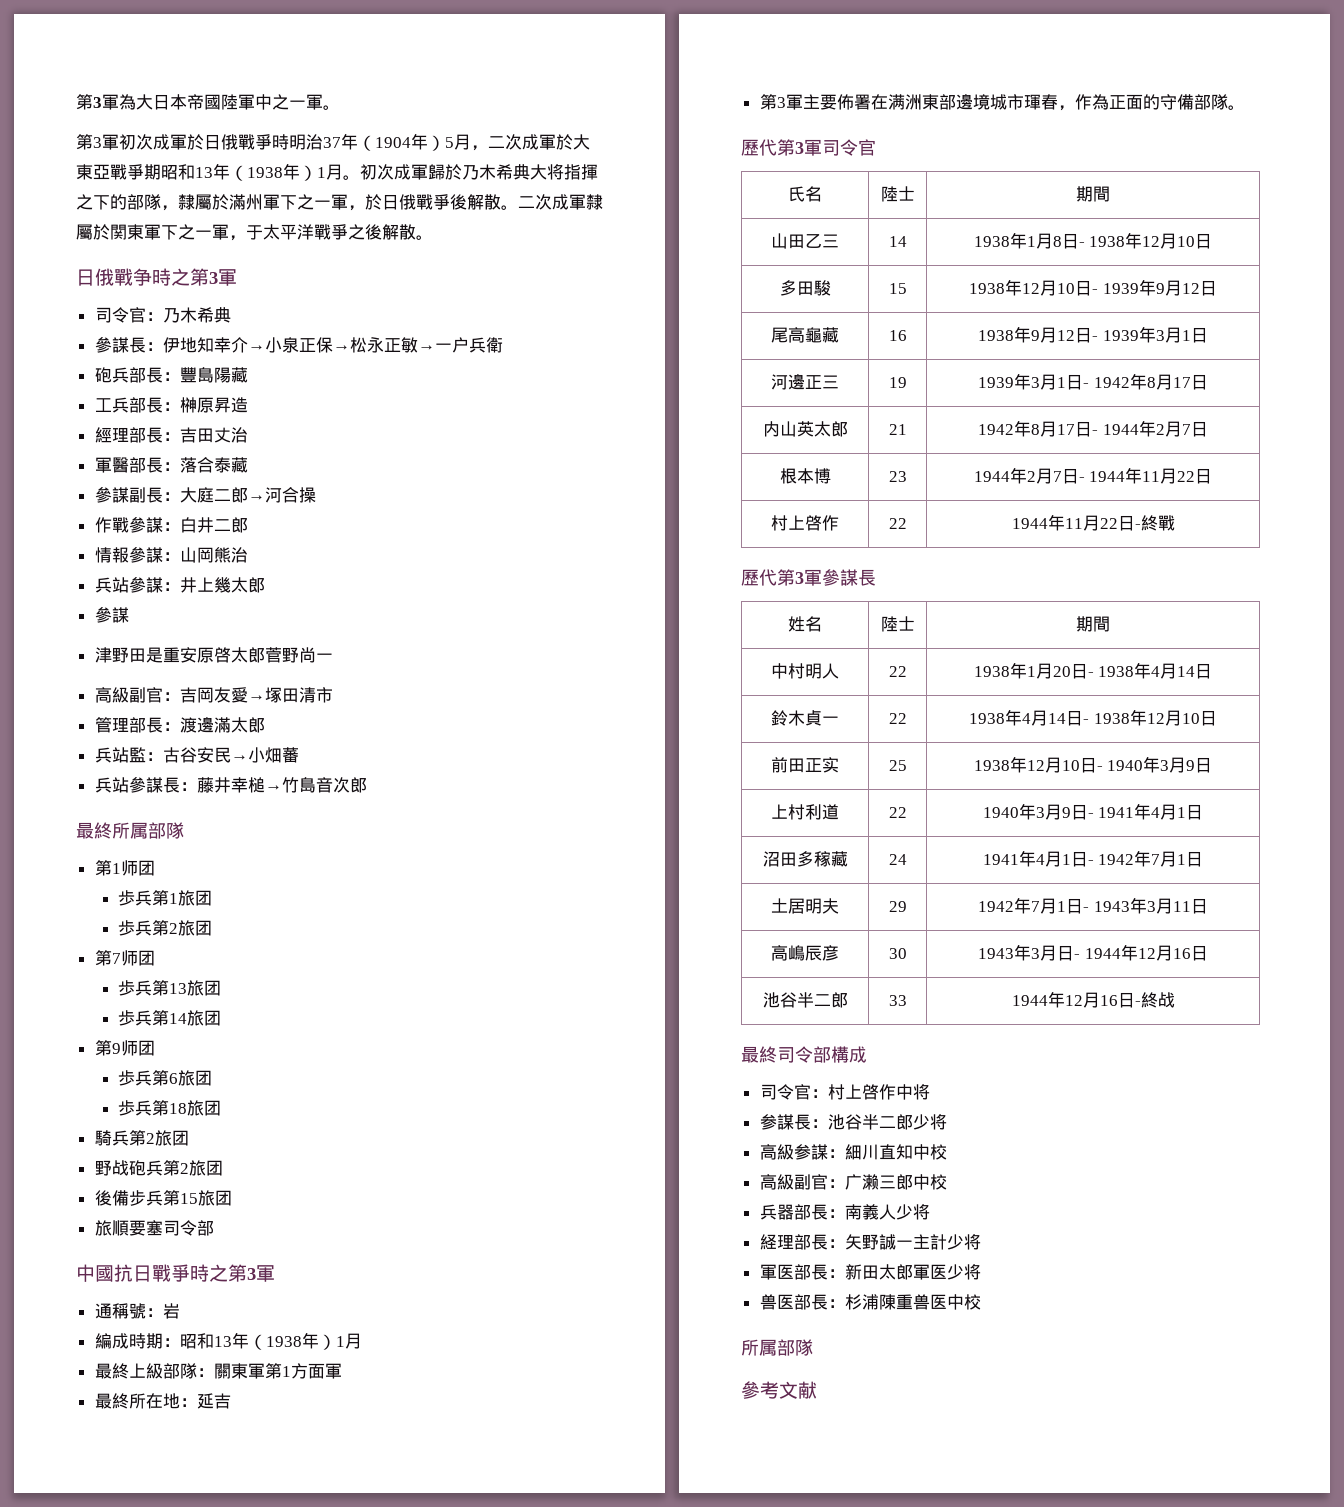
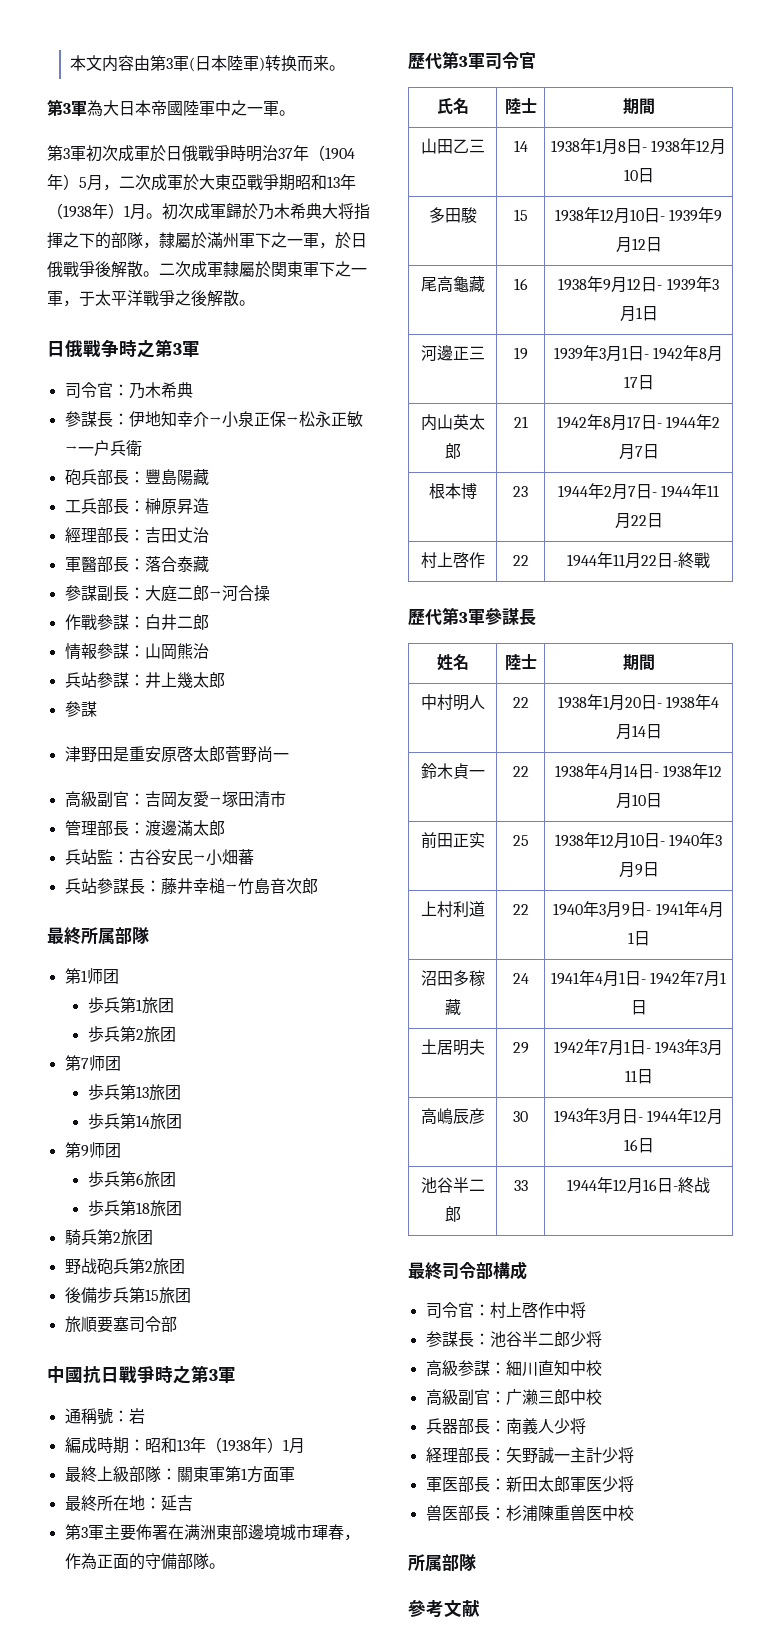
+ 本文内容由第3軍(日本陸軍)转换而来。

